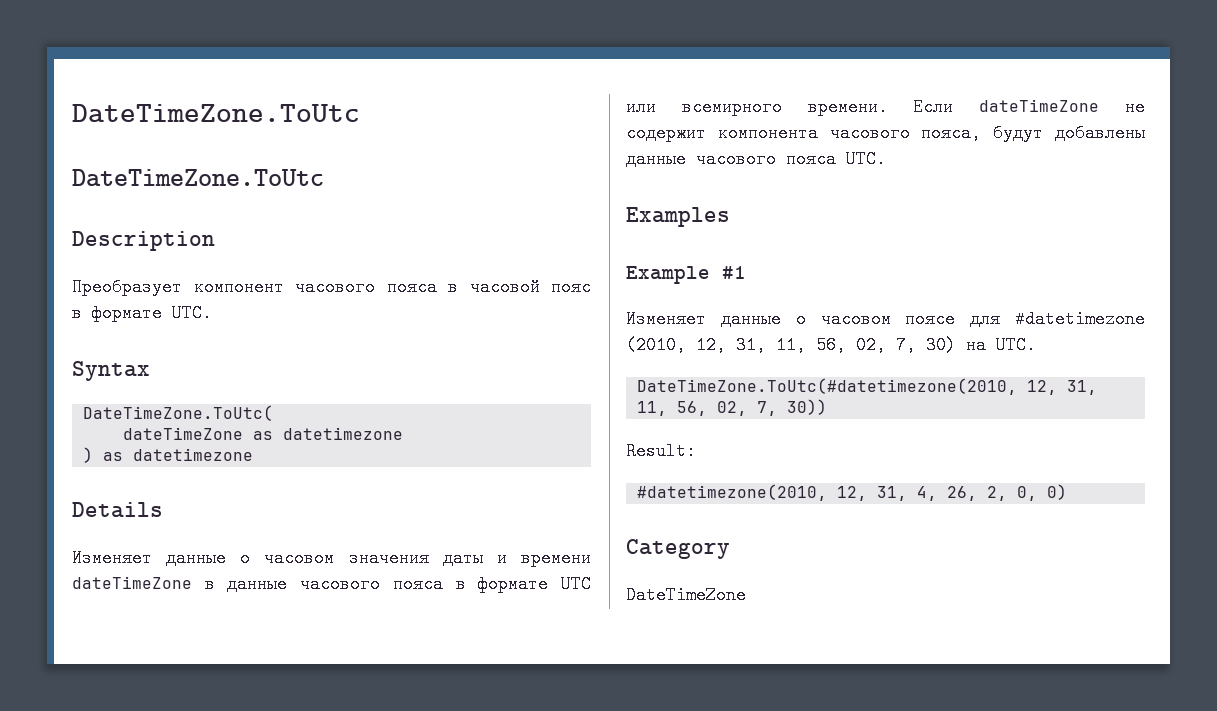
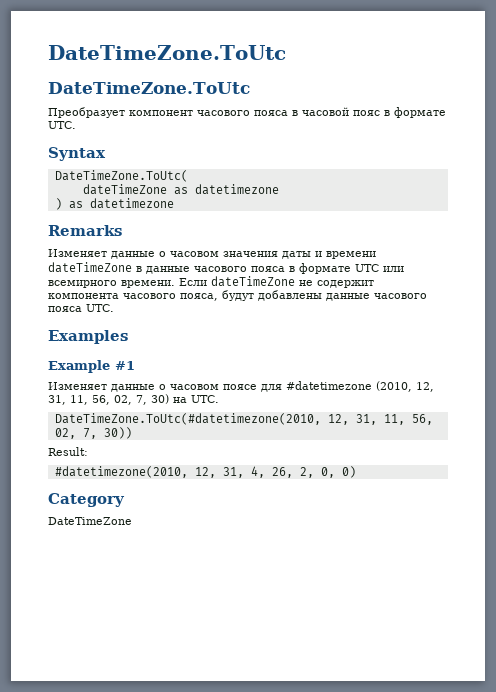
- Description
- Details
+ Remarks

